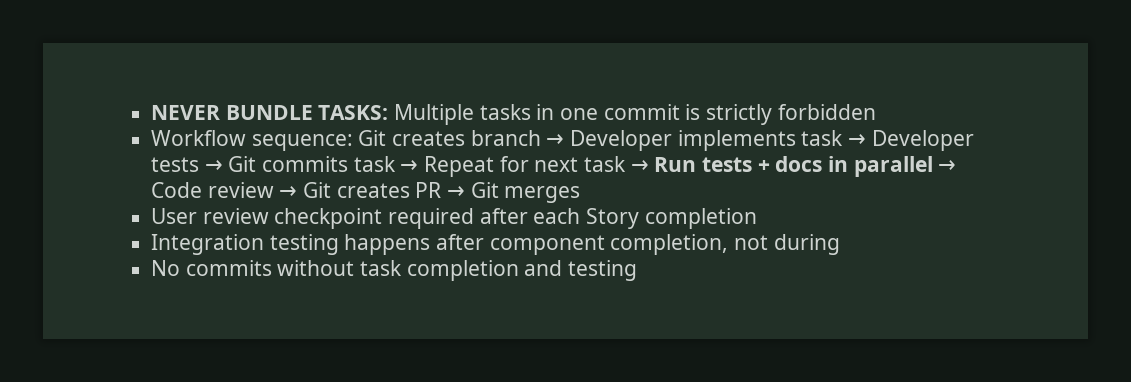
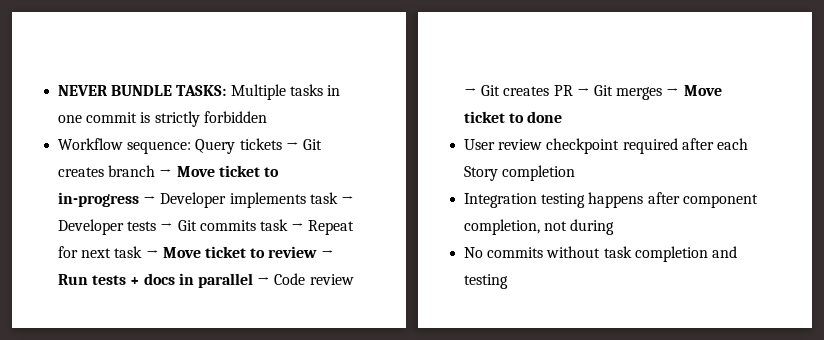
- Workflow sequence: Git creates branch → Developer implements task → Developer tests → Git commits task → Repeat for next task → Run tests + docs in parallel → Code review → Git creates PR → Git merges
+ Workflow sequence: Query tickets → Git creates branch → Move ticket to in-progress → Developer implements task → Developer tests → Git commits task → Repeat for next task → Move ticket to review → Run tests + docs in parallel → Code review → Git creates PR → Git merges → Move ticket to done

